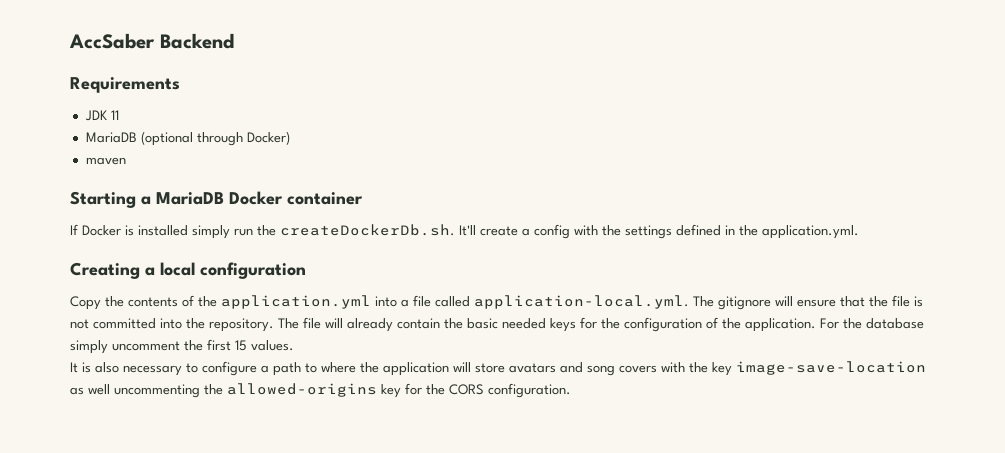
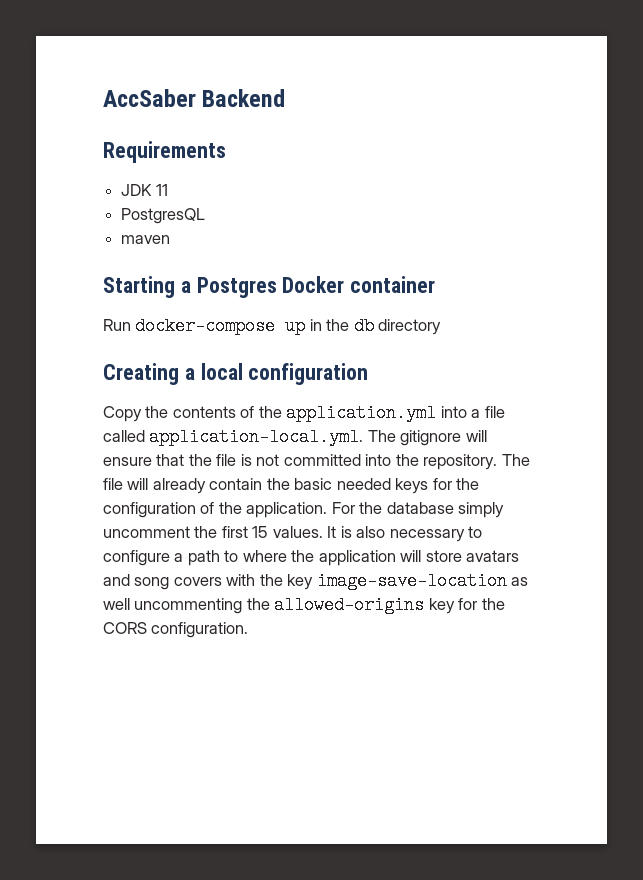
- MariaDB (optional through Docker)
+ PostgresQL
- Starting a MariaDB Docker container
+ Starting a Postgres Docker container
- If Docker is installed simply run the createDockerDb.sh. It'll create a config with the settings defined in the application.yml.
+ Run docker-compose up in the db directory
- For the database simply uncomment the first 15 values.
- It is also necessary to configure a path to where the application will store avatars and song covers with the key image-save-location as well uncommenting the allowed-origins key for the CORS configuration.
+ For the database simply uncomment the first 15 values. It is also necessary to configure a path to where the application will store avatars and song covers with the key image-save-location as well uncommenting the allowed-origins key for the CORS configuration.

